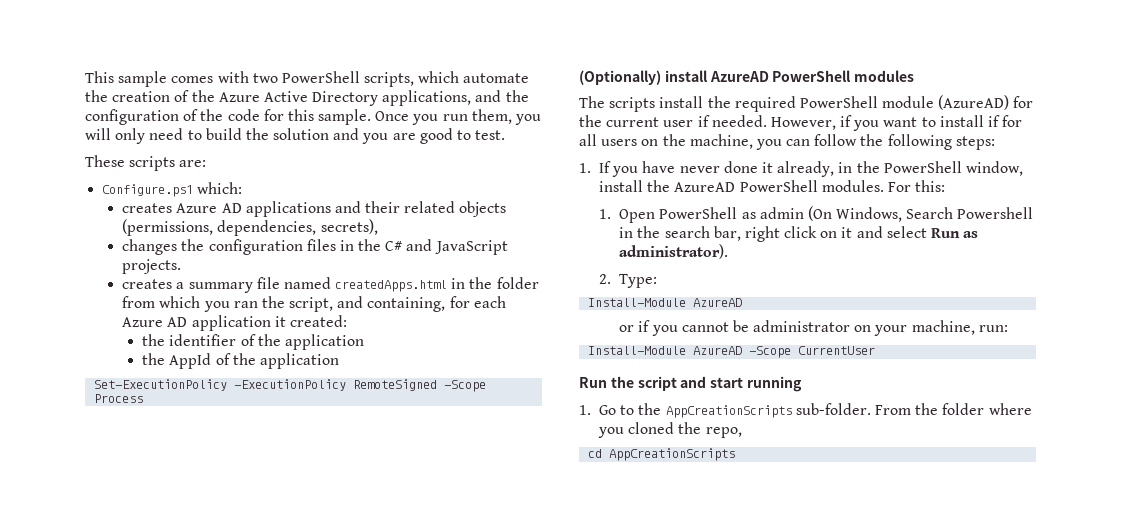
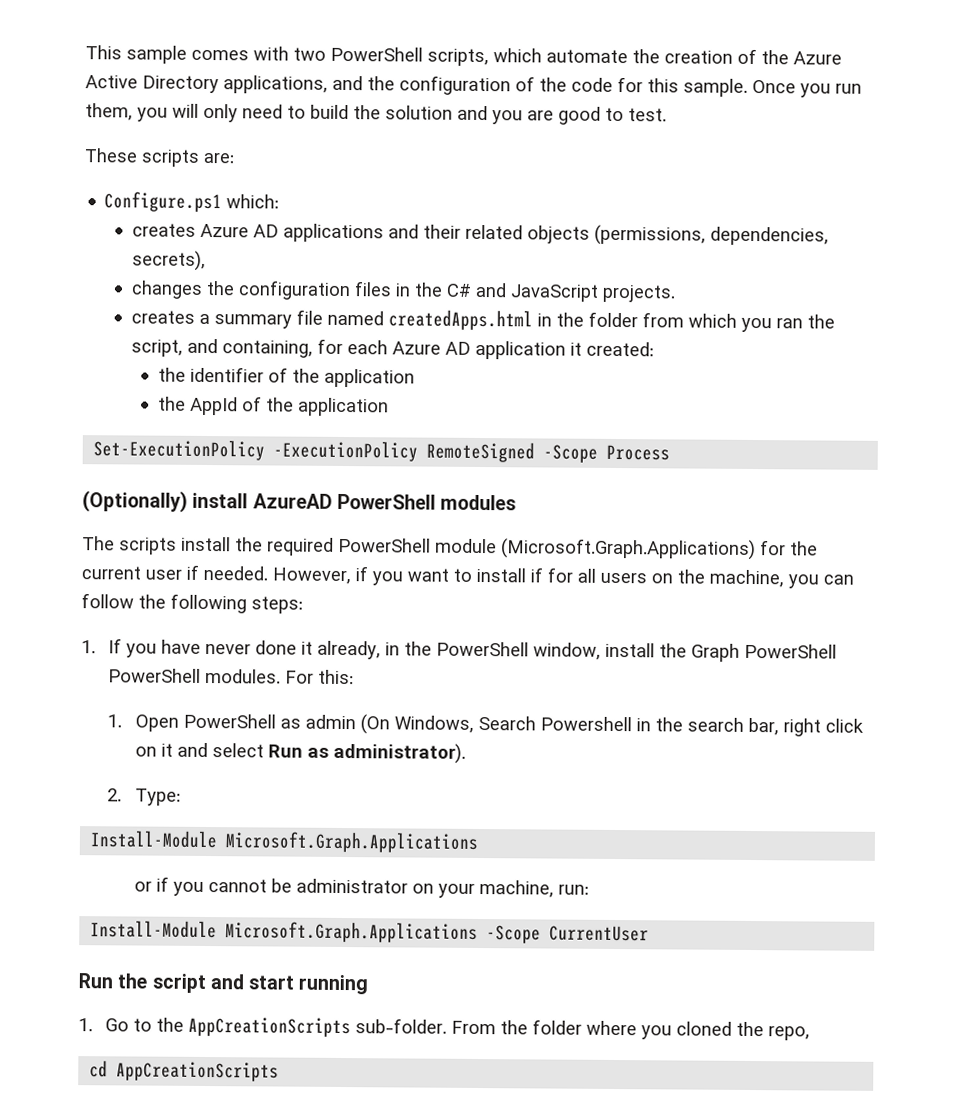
- The scripts install the required PowerShell module (AzureAD) for the current user if needed.
+ The scripts install the required PowerShell module (Microsoft.Graph.Applications) for the current user if needed.
- 1. If you have never done it already, in the PowerShell window, install the AzureAD PowerShell modules.
+ 1. If you have never done it already, in the PowerShell window, install the Graph PowerShell PowerShell modules.
  2. Type:
- Install-Module AzureAD
+ Install-Module Microsoft.Graph.Applications
- Install-Module AzureAD -Scope CurrentUser
+ Install-Module Microsoft.Graph.Applications -Scope CurrentUser

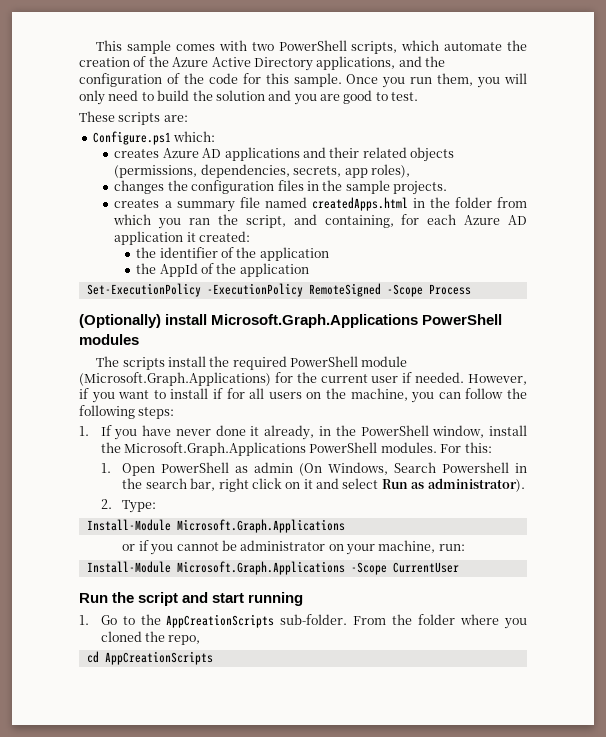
- creates Azure AD applications and their related objects (permissions, dependencies, secrets),
+ creates Azure AD applications and their related objects (permissions, dependencies, secrets, app roles),
- changes the configuration files in the C# and JavaScript projects.
+ changes the configuration files in the sample projects.
- (Optionally) install AzureAD PowerShell modules
+ (Optionally) install Microsoft.Graph.Applications PowerShell modules
- 1. If you have never done it already, in the PowerShell window, install the Graph PowerShell PowerShell modules.
+ 1. If you have never done it already, in the PowerShell window, install the Microsoft.Graph.Applications PowerShell modules.

